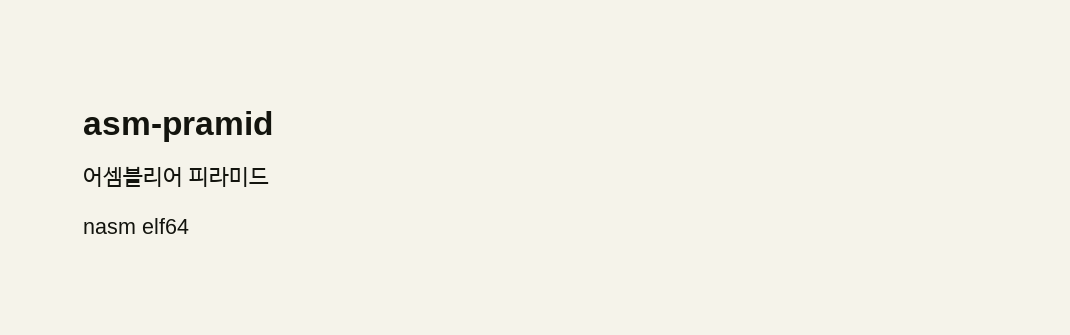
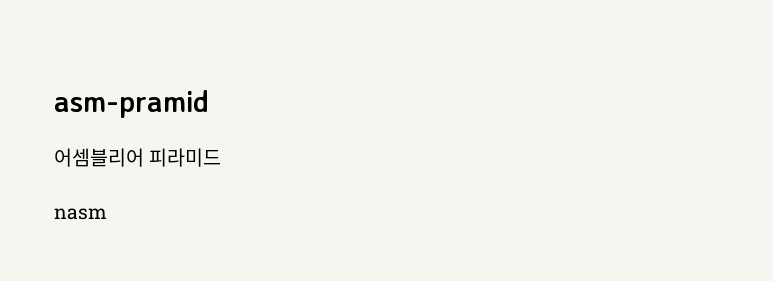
- nasm elf64
+ nasm

